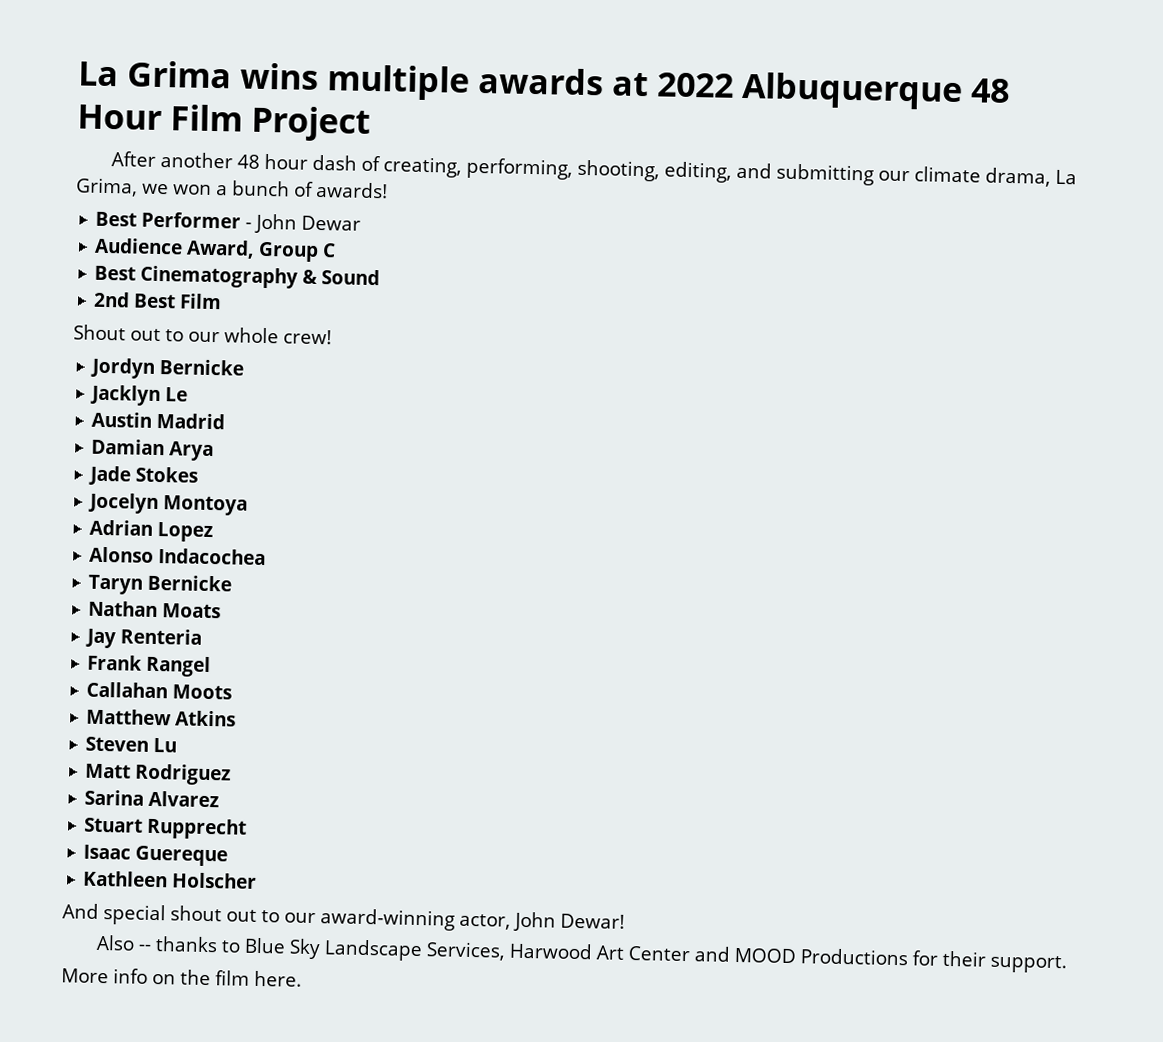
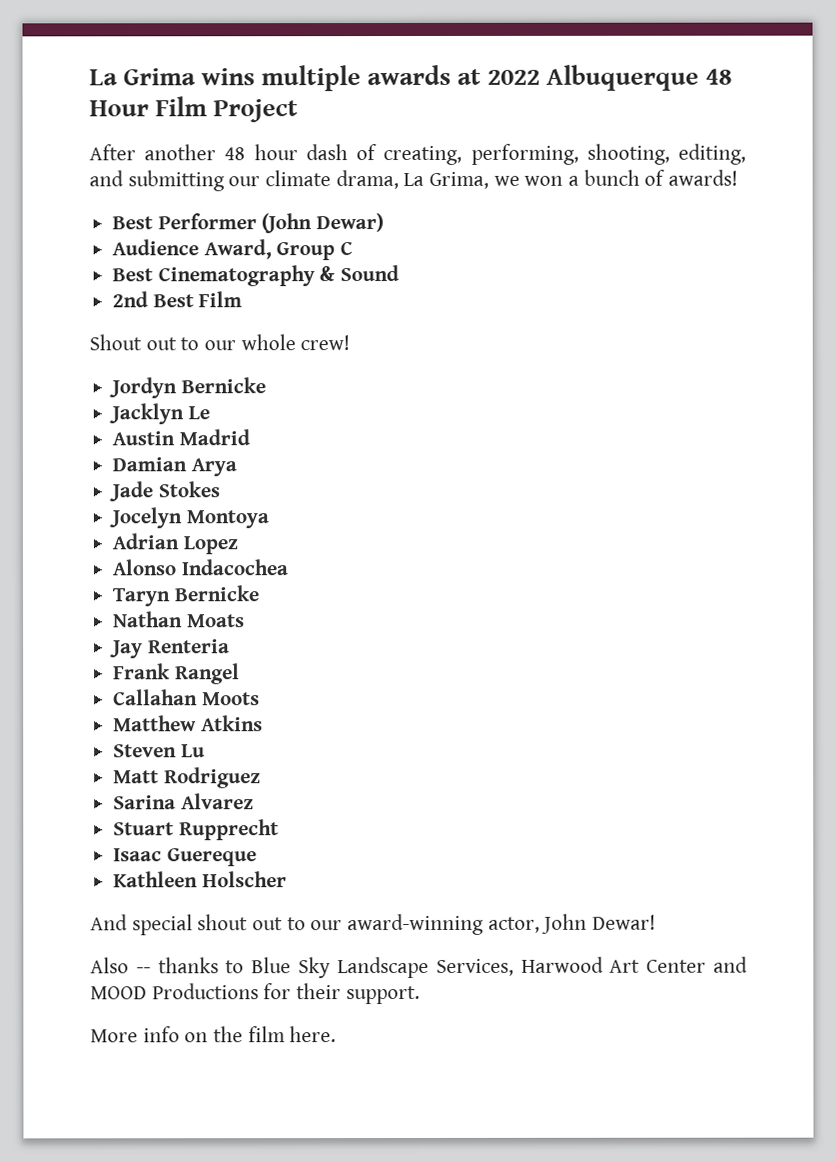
- Best Performer - John Dewar
+ Best Performer (John Dewar)

